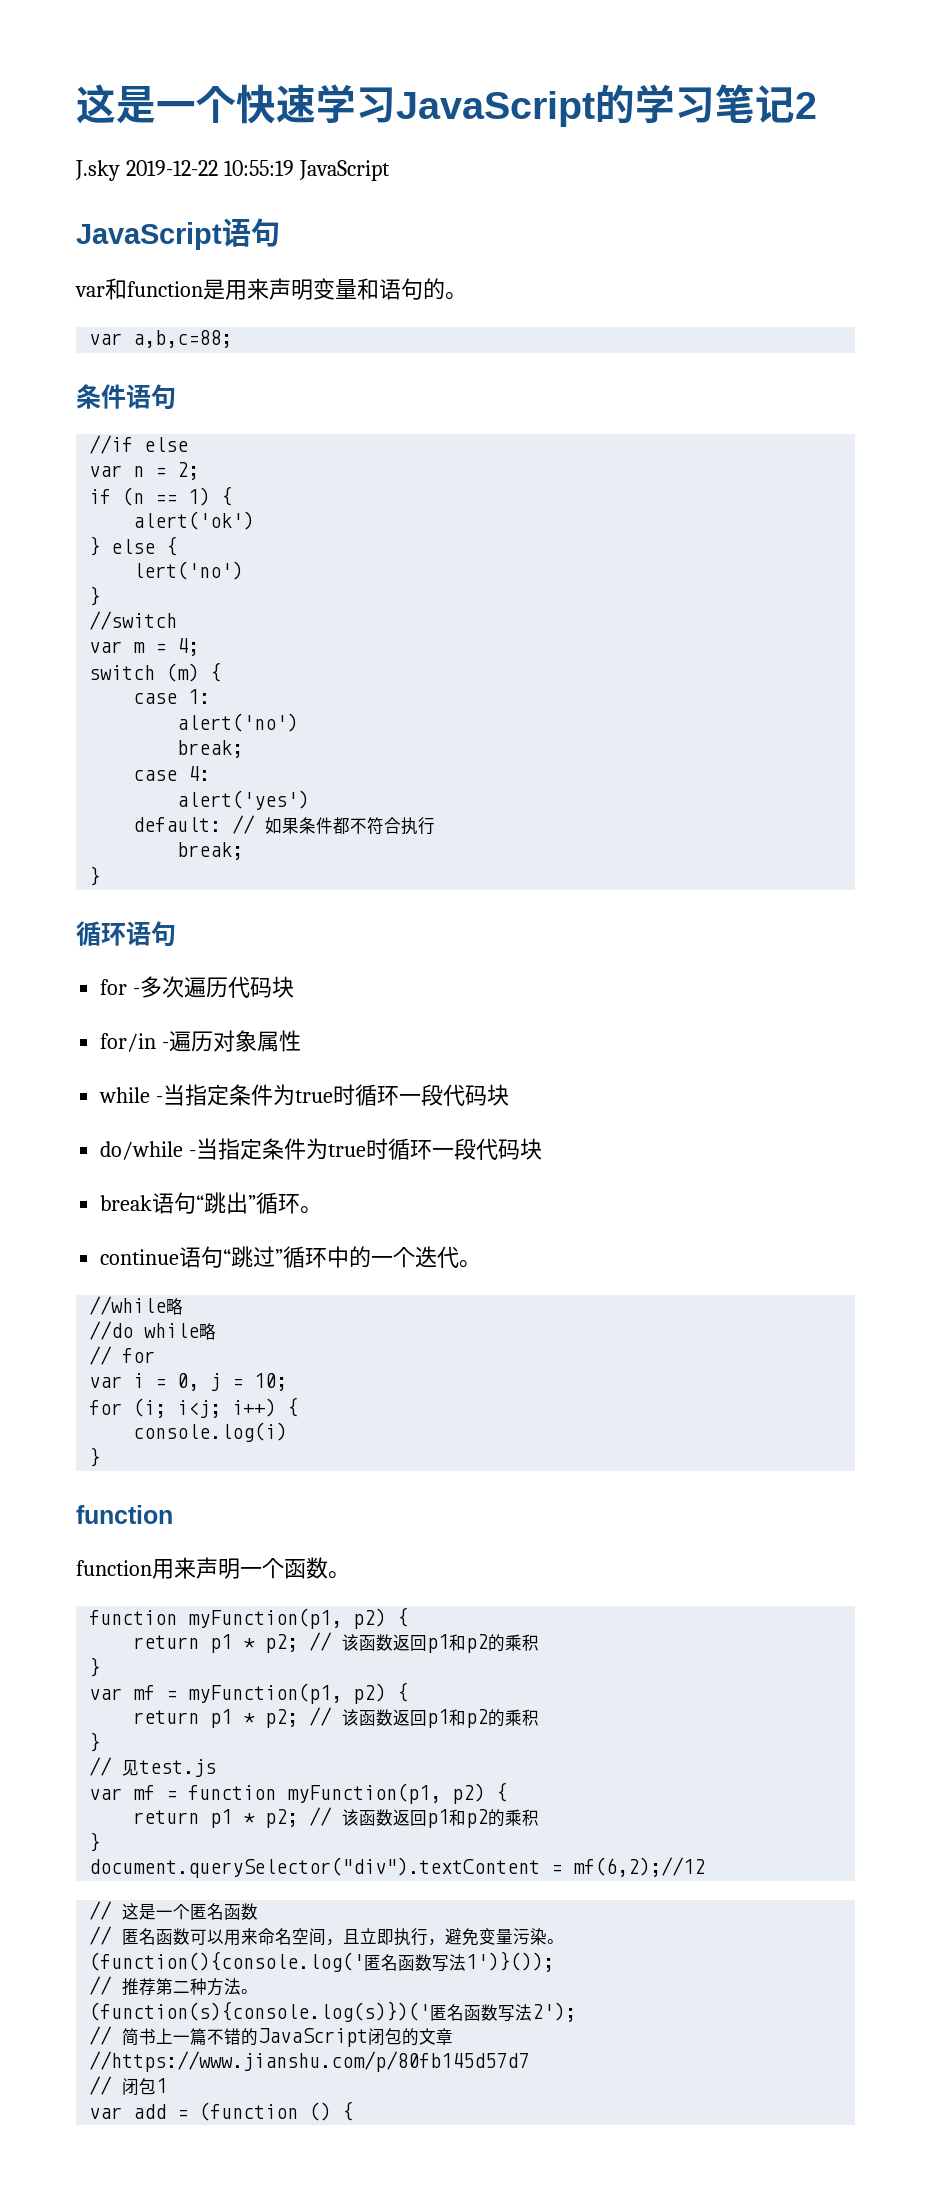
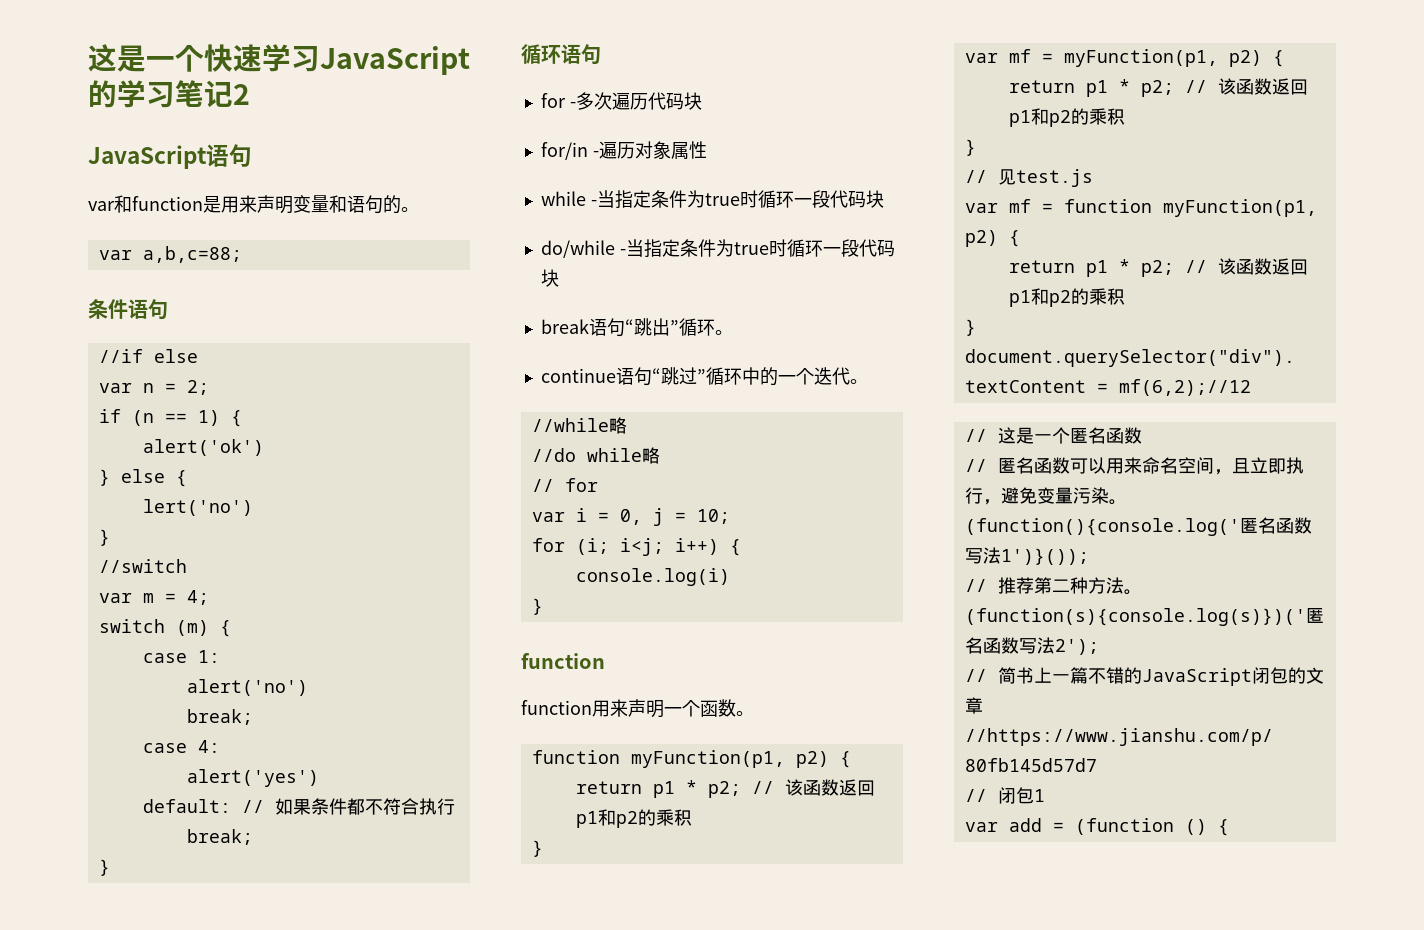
- J.sky 2019-12-22 10:55:19 JavaScript

